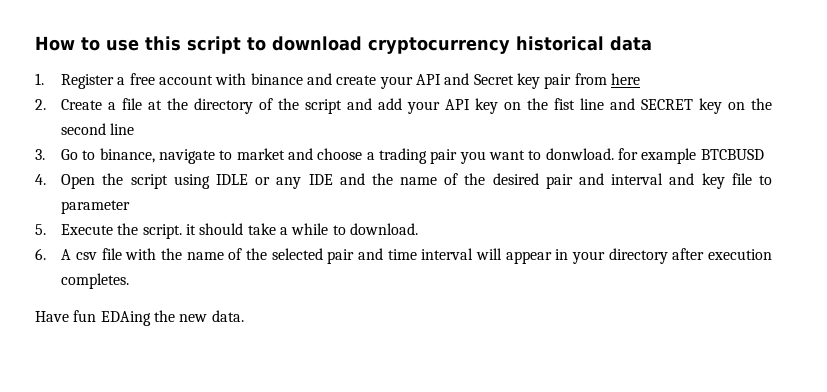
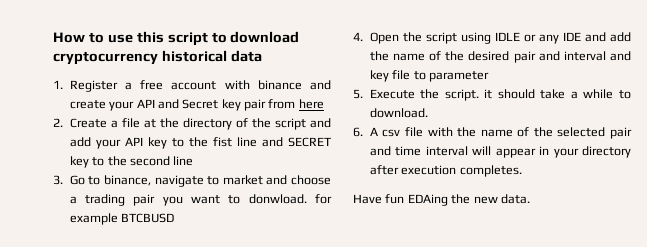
- 2. Create a file at the directory of the script and add your API key on the fist line and SECRET key on the second line
+ 2. Create a file at the directory of the script and add your API key to the fist line and SECRET key to the second line
- 4. Open the script using IDLE or any IDE and the name of the desired pair and interval and key file to parameter
+ 4. Open the script using IDLE or any IDE and add the name of the desired pair and interval and key file to parameter

